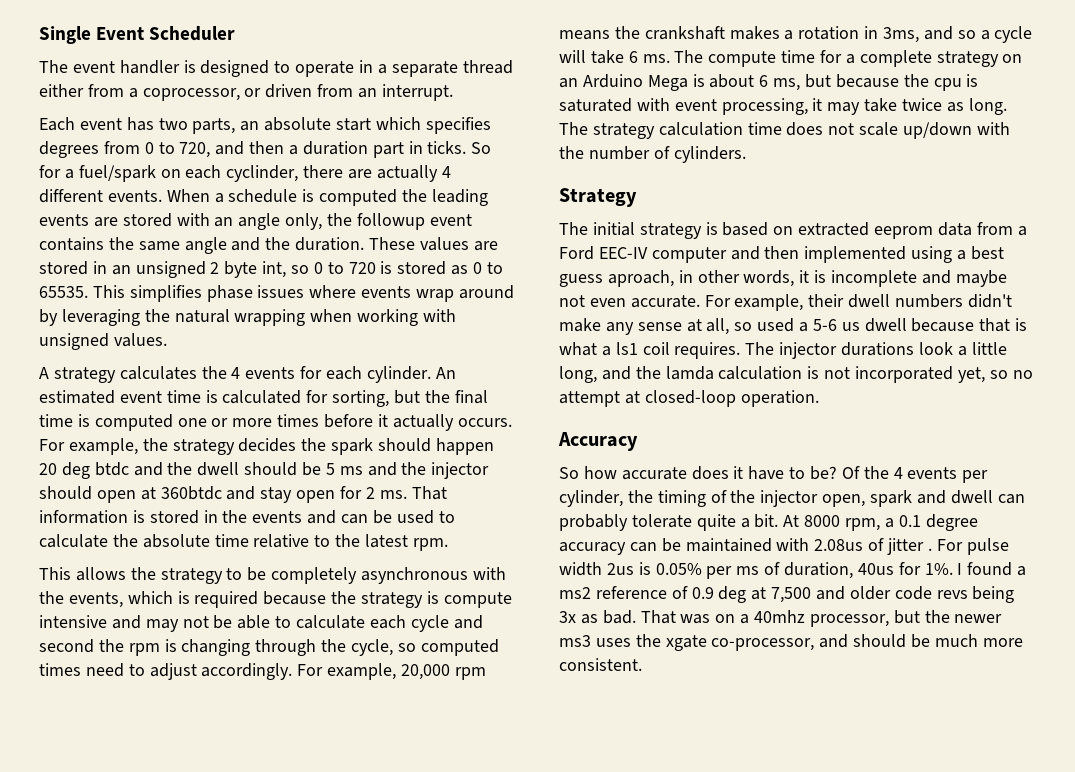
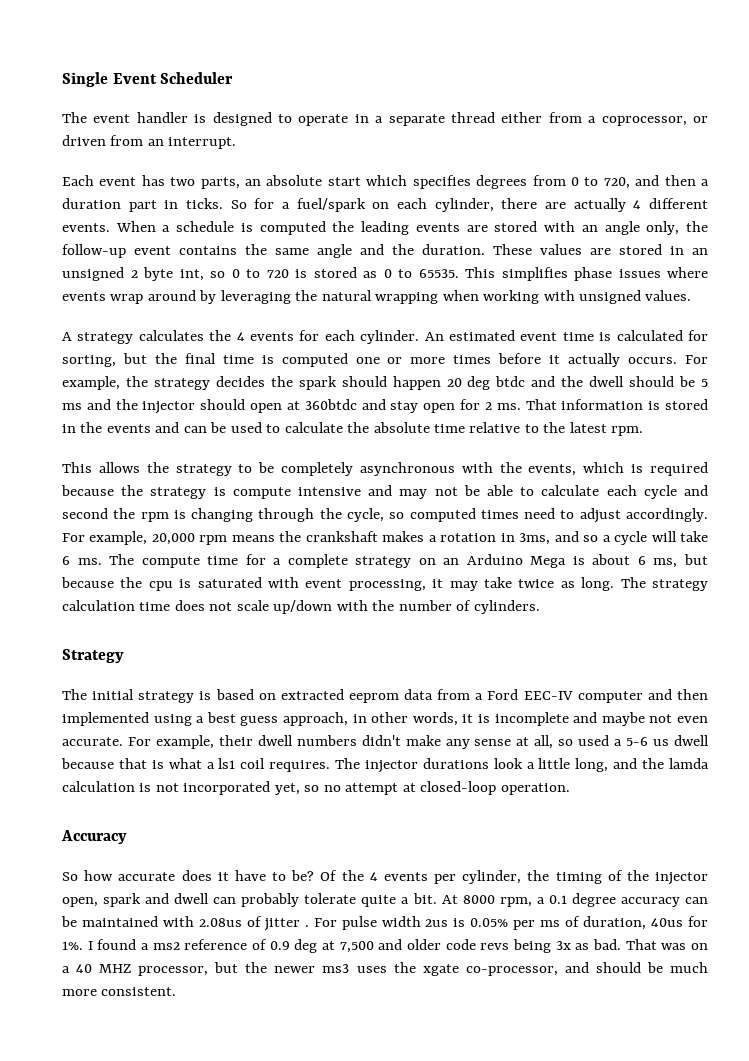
- So for a fuel/spark on each cyclinder, there are actually 4 different events.
+ So for a fuel/spark on each cylinder, there are actually 4 different events.
- When a schedule is computed the leading events are stored with an angle only, the followup event contains the same angle and the duration.
+ When a schedule is computed the leading events are stored with an angle only, the follow-up event contains the same angle and the duration.
- The initial strategy is based on extracted eeprom data from a Ford EEC-IV computer and then implemented using a best guess aproach, in other words, it is incomplete and maybe not even accurate.
+ The initial strategy is based on extracted eeprom data from a Ford EEC-IV computer and then implemented using a best guess approach, in other words, it is incomplete and maybe not even accurate.
- That was on a 40mhz processor, but the newer ms3 uses the xgate co-processor, and should be much more consistent.
+ That was on a 40 MHZ processor, but the newer ms3 uses the xgate co-processor, and should be much more consistent.

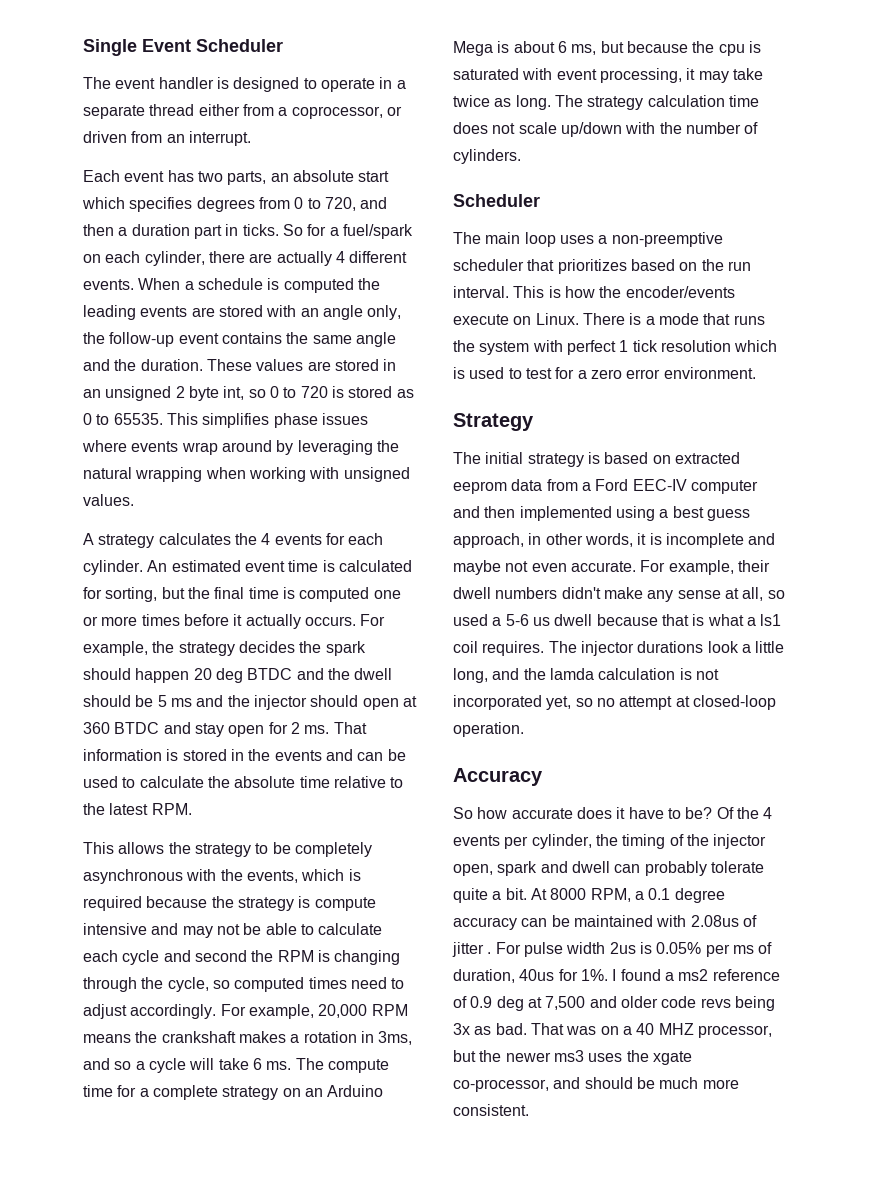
- For example, the strategy decides the spark should happen 20 deg btdc and the dwell should be 5 ms and the injector should open at 360btdc and stay open for 2 ms.
+ For example, the strategy decides the spark should happen 20 deg BTDC and the dwell should be 5 ms and the injector should open at 360 BTDC and stay open for 2 ms.
- That information is stored in the events and can be used to calculate the absolute time relative to the latest rpm.
+ That information is stored in the events and can be used to calculate the absolute time relative to the latest RPM.
- This allows the strategy to be completely asynchronous with the events, which is required because the strategy is compute intensive and may not be able to calculate each cycle and second the rpm is changing through the cycle, so computed times need to adjust accordingly.
+ This allows the strategy to be completely asynchronous with the events, which is required because the strategy is compute intensive and may not be able to calculate each cycle and second the RPM is changing through the cycle, so computed times need to adjust accordingly.
- For example, 20,000 rpm means the crankshaft makes a rotation in 3ms, and so a cycle will take 6 ms.
+ For example, 20,000 RPM means the crankshaft makes a rotation in 3ms, and so a cycle will take 6 ms.
  The strategy calculation time does not scale up/down with the number of cylinders.
+ Scheduler
+ The main loop uses a non-preemptive scheduler that prioritizes based on the run interval. This is how the encoder/events execute on Linux. There is a mode that runs the system with perfect 1 tick resolution which is used to test for a zero error environment.
- At 8000 rpm, a 0.1 degree accuracy can be maintained with 2.08us of jitter .
+ At 8000 RPM, a 0.1 degree accuracy can be maintained with 2.08us of jitter .

